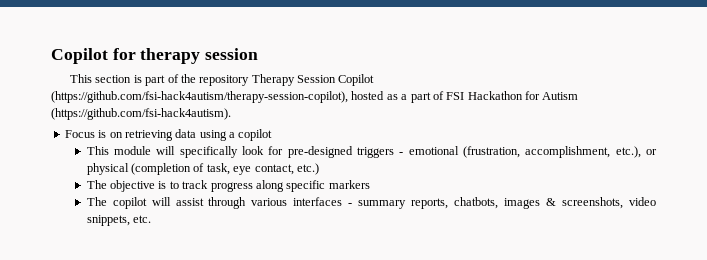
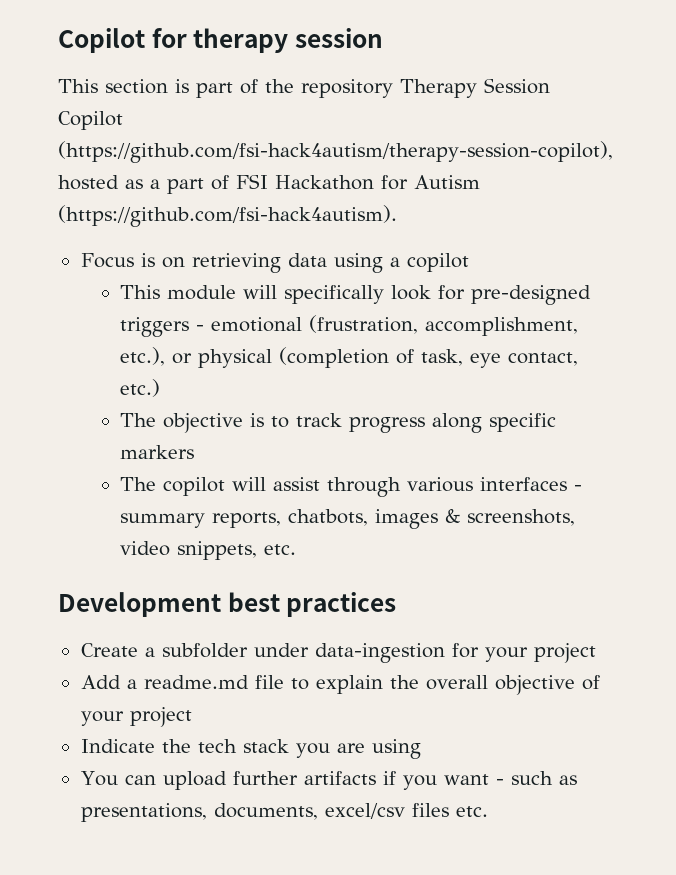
+ Development best practices
+ Create a subfolder under data-ingestion for your project
+ Add a readme.md file to explain the overall objective of your project
+ Indicate the tech stack you are using
+ You can upload further artifacts if you want - such as presentations, documents, excel/csv files etc.

